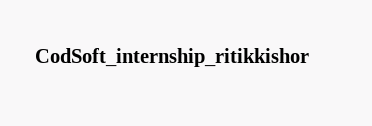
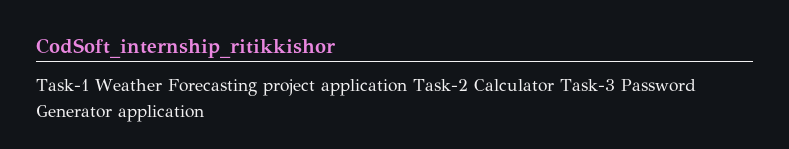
+ Task-1 Weather Forecasting project application Task-2 Calculator Task-3 Password Generator application

